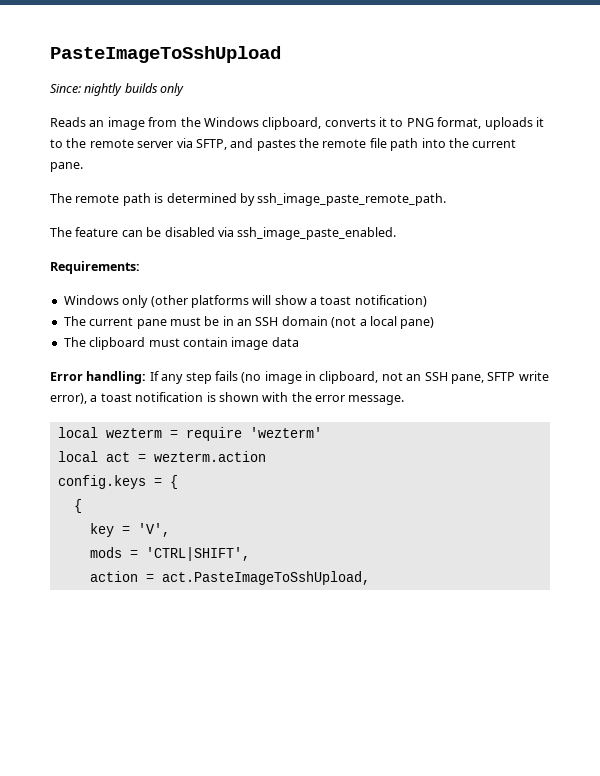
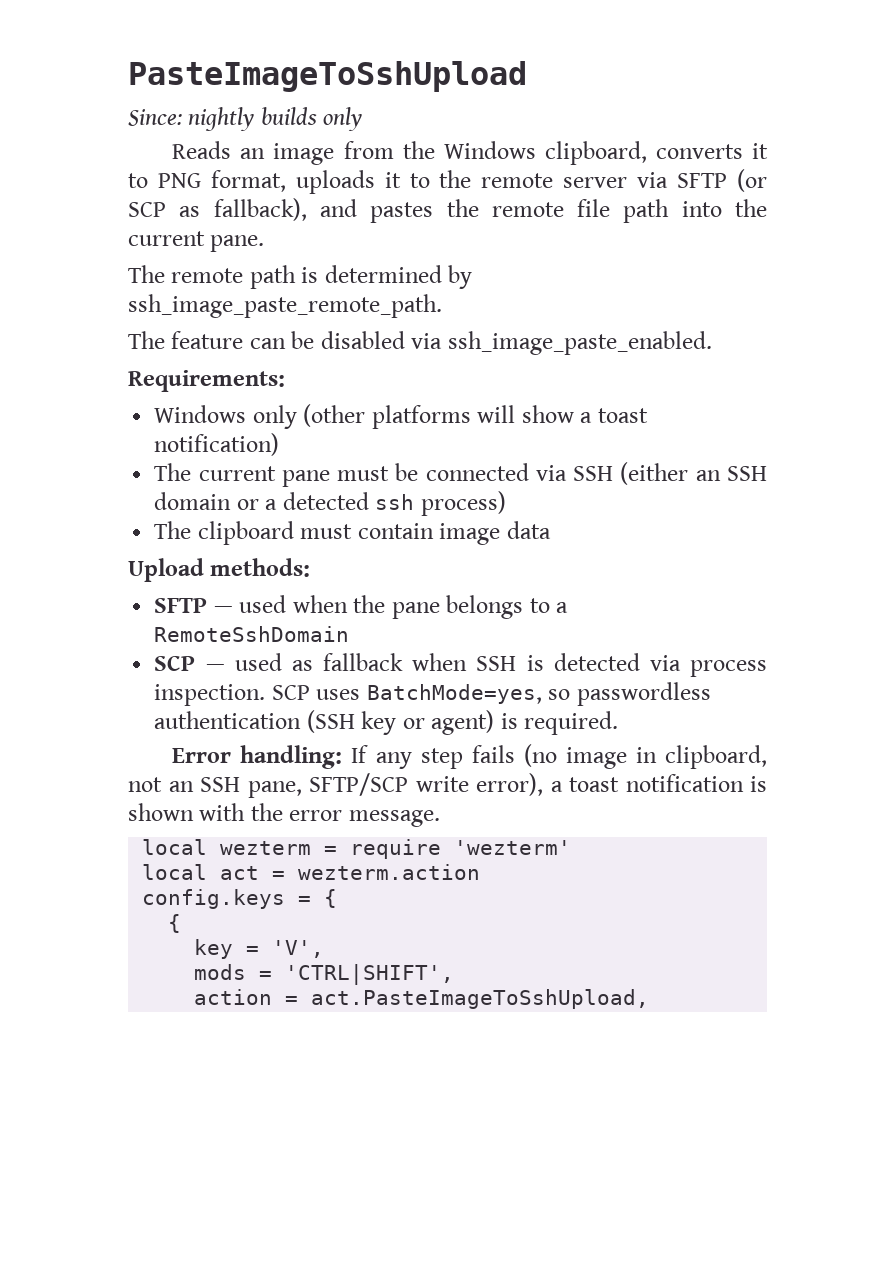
- Reads an image from the Windows clipboard, converts it to PNG format, uploads it to the remote server via SFTP, and pastes the remote file path into the current pane.
+ Reads an image from the Windows clipboard, converts it to PNG format, uploads it to the remote server via SFTP (or SCP as fallback), and pastes the remote file path into the current pane.
- The current pane must be in an SSH domain (not a local pane)
+ The current pane must be connected via SSH (either an SSH domain or a detected ssh process)
+ Upload methods:
+ SFTP — used when the pane belongs to a RemoteSshDomain
+ SCP — used as fallback when SSH is detected via process inspection. SCP uses BatchMode=yes, so passwordless authentication (SSH key or agent) is required.
- Error handling: If any step fails (no image in clipboard, not an SSH pane, SFTP write error), a toast notification is shown with the error message.
+ Error handling: If any step fails (no image in clipboard, not an SSH pane, SFTP/SCP write error), a toast notification is shown with the error message.

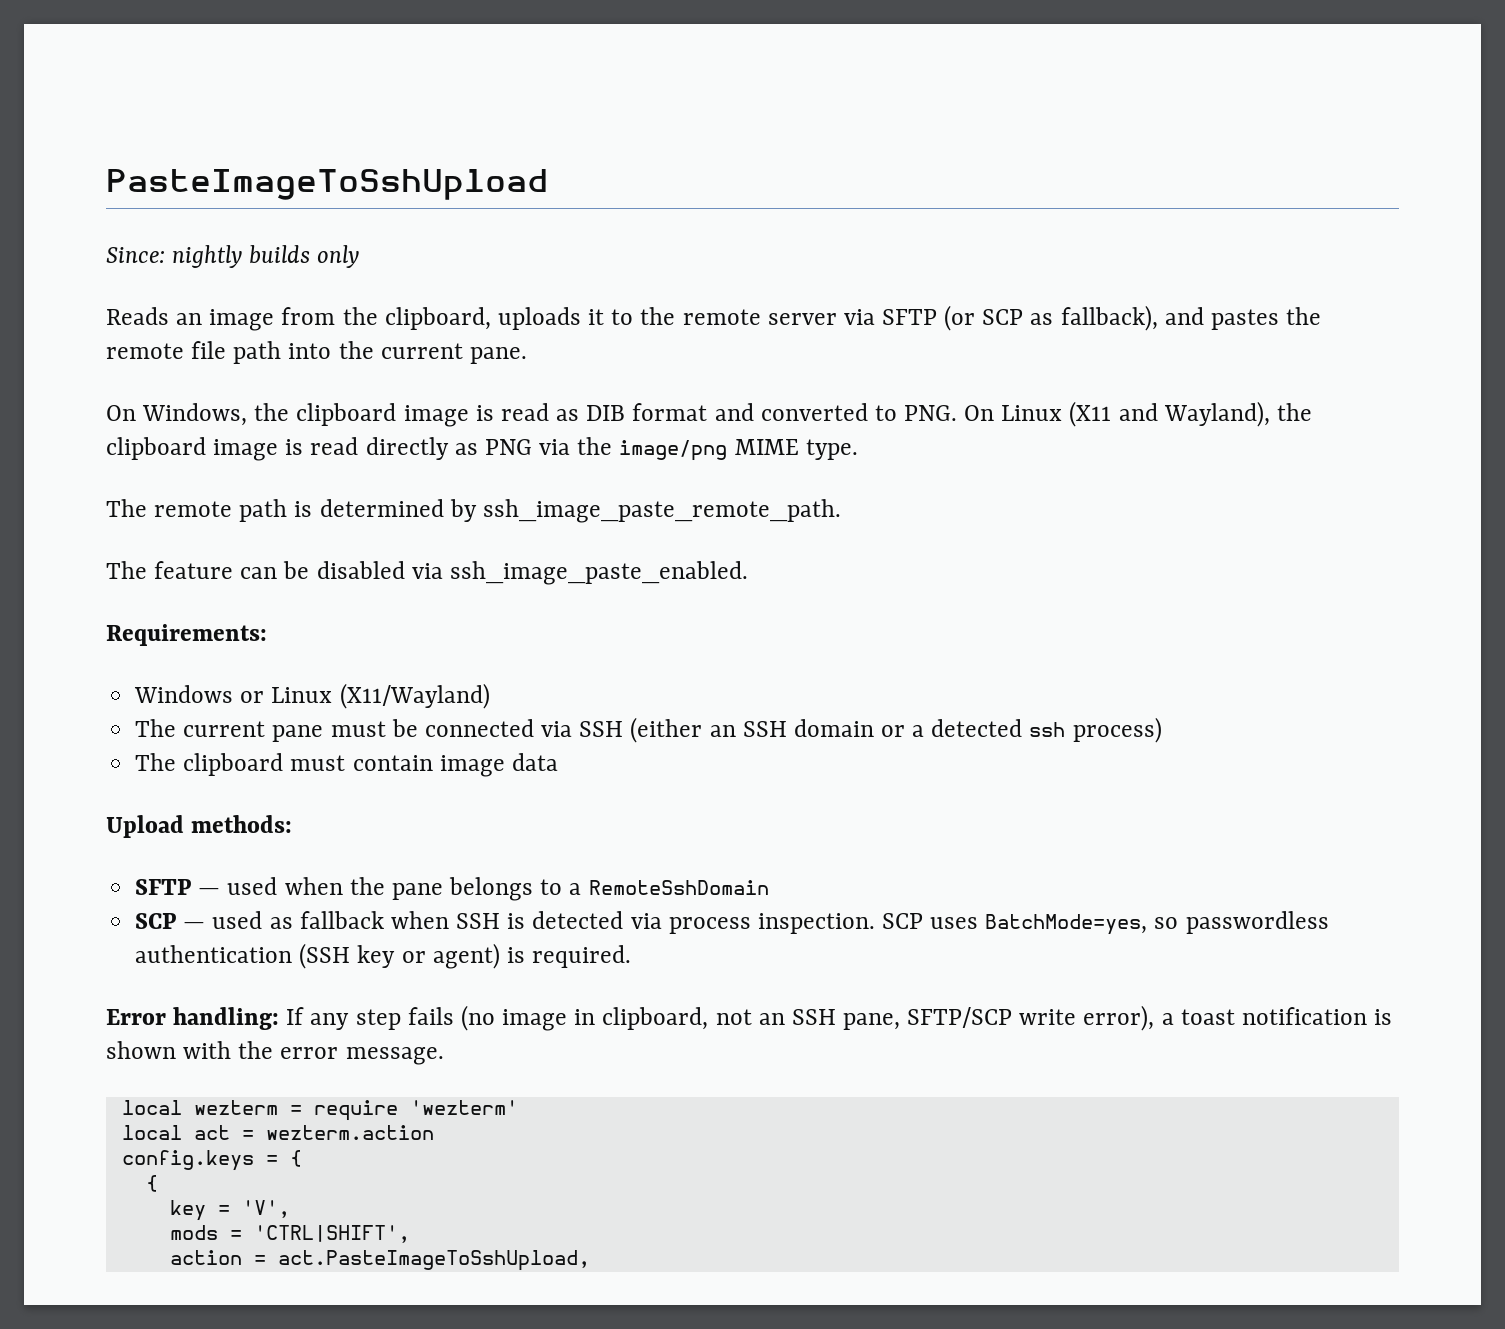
- Reads an image from the Windows clipboard, converts it to PNG format, uploads it to the remote server via SFTP (or SCP as fallback), and pastes the remote file path into the current pane.
+ Reads an image from the clipboard, uploads it to the remote server via SFTP (or SCP as fallback), and pastes the remote file path into the current pane.
+ On Windows, the clipboard image is read as DIB format and converted to PNG. On Linux (X11 and Wayland), the clipboard image is read directly as PNG via the image/png MIME type.
- Windows only (other platforms will show a toast notification)
+ Windows or Linux (X11/Wayland)

